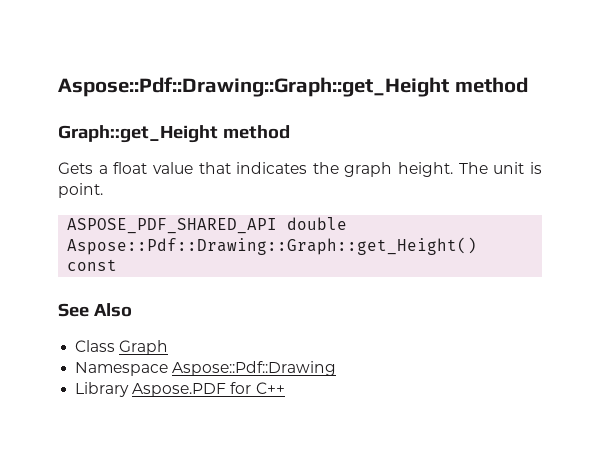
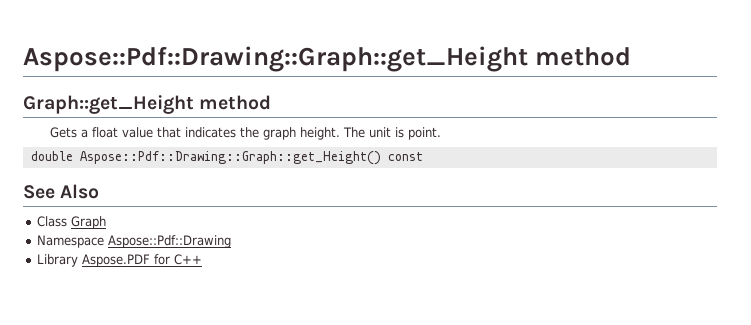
- ASPOSE_PDF_SHARED_API double Aspose::Pdf::Drawing::Graph::get_Height() const
+ double Aspose::Pdf::Drawing::Graph::get_Height() const

